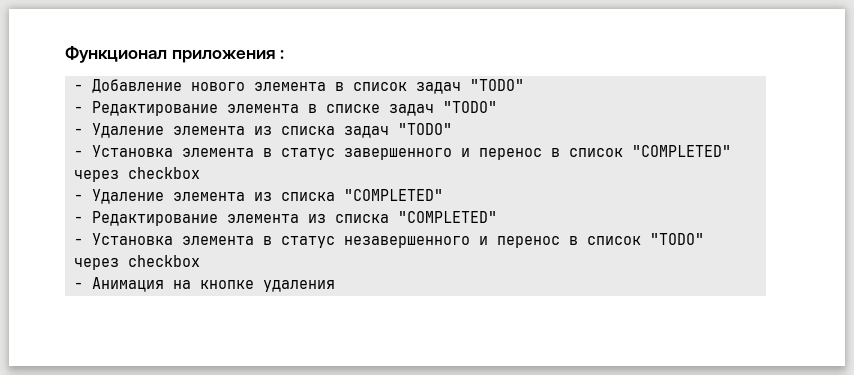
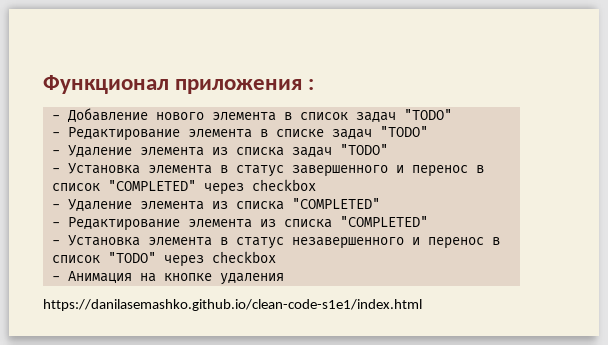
+ https://danilasemashko.github.io/clean-code-s1e1/index.html

